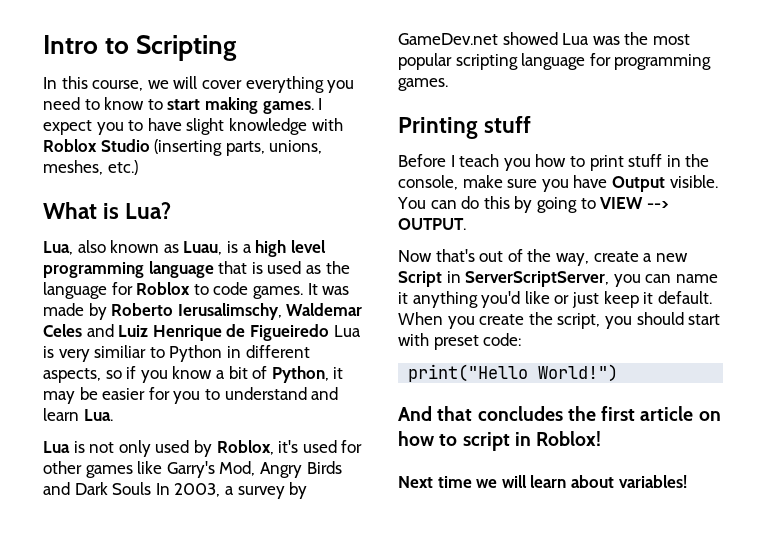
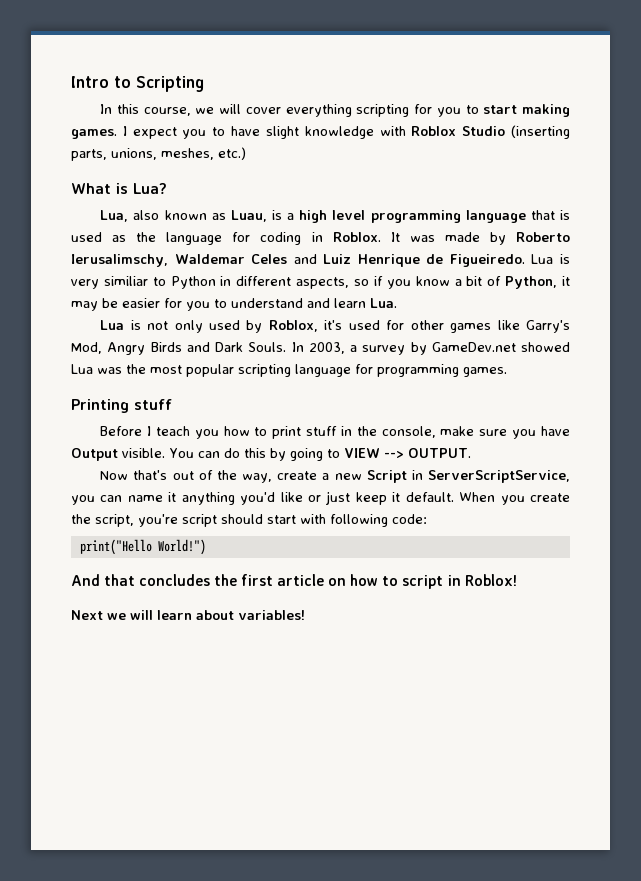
- In this course, we will cover everything you need to know to start making games.
+ In this course, we will cover everything scripting for you to start making games.
- Lua, also known as Luau, is a high level programming language that is used as the language for Roblox to code games.
+ Lua, also known as Luau, is a high level programming language that is used as the language for coding in Roblox.
- It was made by Roberto Ierusalimschy, Waldemar Celes and Luiz Henrique de Figueiredo Lua is very similiar to Python in different aspects, so if you know a bit of Python, it may be easier for you to understand and learn Lua.
+ It was made by Roberto Ierusalimschy, Waldemar Celes and Luiz Henrique de Figueiredo. Lua is very similiar to Python in different aspects, so if you know a bit of Python, it may be easier for you to understand and learn Lua.
- Lua is not only used by Roblox, it's used for other games like Garry's Mod, Angry Birds and Dark Souls In 2003, a survey by GameDev.net showed Lua was the most popular scripting language for programming games.
+ Lua is not only used by Roblox, it's used for other games like Garry's Mod, Angry Birds and Dark Souls. In 2003, a survey by GameDev.net showed Lua was the most popular scripting language for programming games.
- Now that's out of the way, create a new Script in ServerScriptServer, you can name it anything you'd like or just keep it default.
+ Now that's out of the way, create a new Script in ServerScriptService, you can name it anything you'd like or just keep it default.
- When you create the script, you should start with preset code:
+ When you create the script, you're script should start with following code:
- Next time we will learn about variables!
+ Next we will learn about variables!

